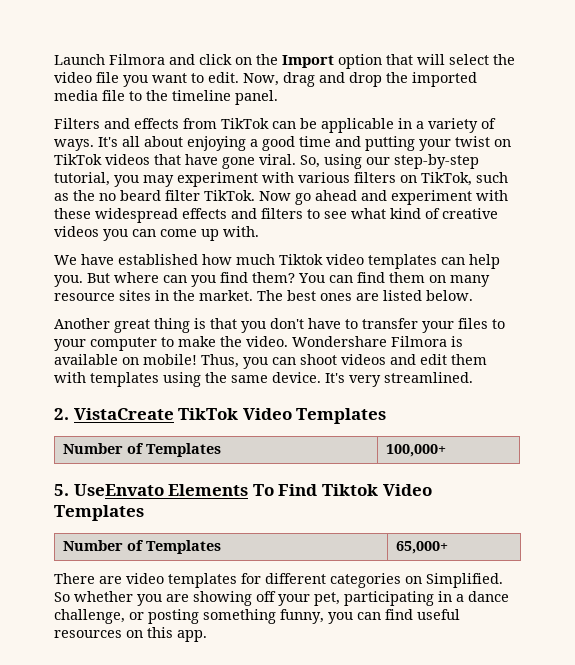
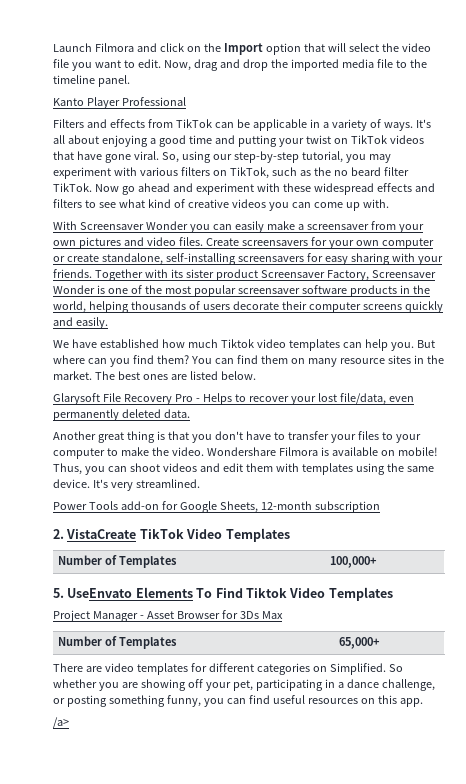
+ Kanto Player Professional
+ With Screensaver Wonder you can easily make a screensaver from your own pictures and video files. Create screensavers for your own computer or create standalone, self-installing screensavers for easy sharing with your friends. Together with its sister product Screensaver Factory, Screensaver Wonder is one of the most popular screensaver software products in the world, helping thousands of users decorate their computer screens quickly and easily.
+ Glarysoft File Recovery Pro - Helps to recover your lost file/data, even permanently deleted data.
+ Power Tools add-on for Google Sheets, 12-month subscription
+ Project Manager - Asset Browser for 3Ds Max
+ /a>

